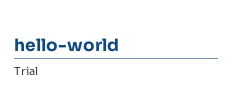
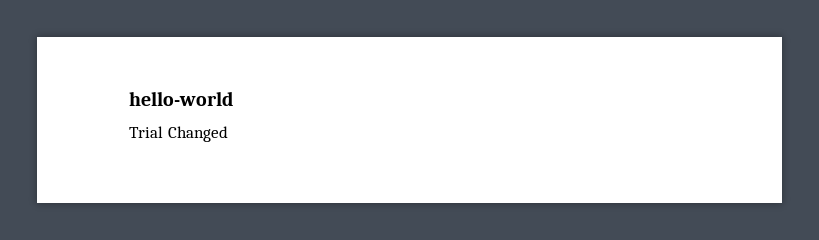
- Trial
+ Trial Changed

